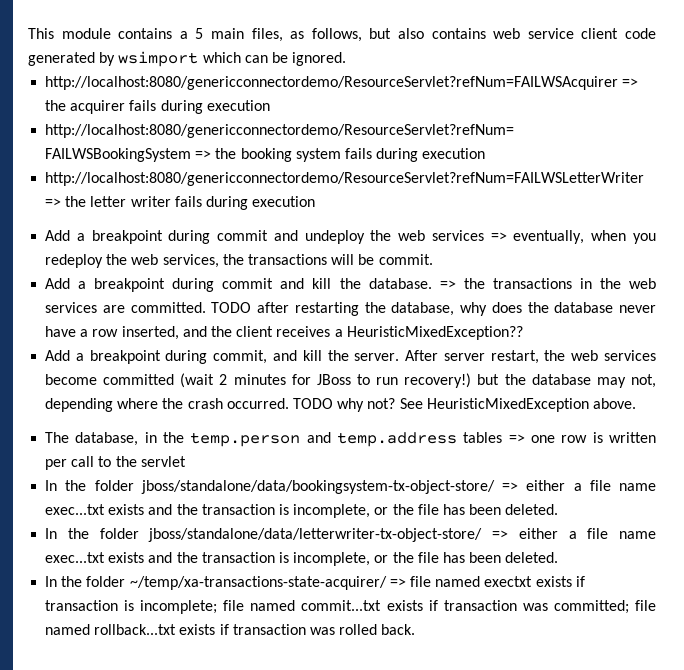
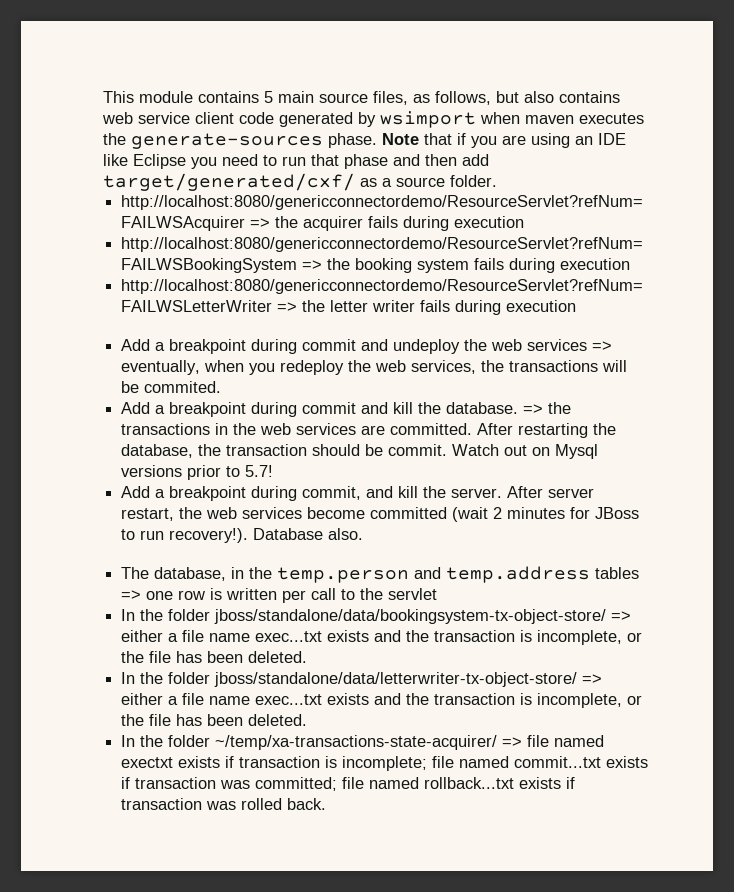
- This module contains a 5 main files, as follows, but also contains web service client code generated by wsimport which can be ignored.
+ This module contains 5 main source files, as follows, but also contains web service client code generated by wsimport when maven executes the generate-sources phase. Note that if you are using an IDE like Eclipse you need to run that phase and then add target/generated/cxf/ as a source folder.
- Add a breakpoint during commit and undeploy the web services => eventually, when you redeploy the web services, the transactions will be commit.
+ Add a breakpoint during commit and undeploy the web services => eventually, when you redeploy the web services, the transactions will be commited.
- TODO after restarting the database, why does the database never have a row inserted, and the client receives a HeuristicMixedException??
+ After restarting the database, the transaction should be commit. Watch out on Mysql versions prior to 5.7!
- After server restart, the web services become committed (wait 2 minutes for JBoss to run recovery!) but the database may not, depending where the crash occurred. TODO why not? See HeuristicMixedException above.
+ After server restart, the web services become committed (wait 2 minutes for JBoss to run recovery!). Database also.

